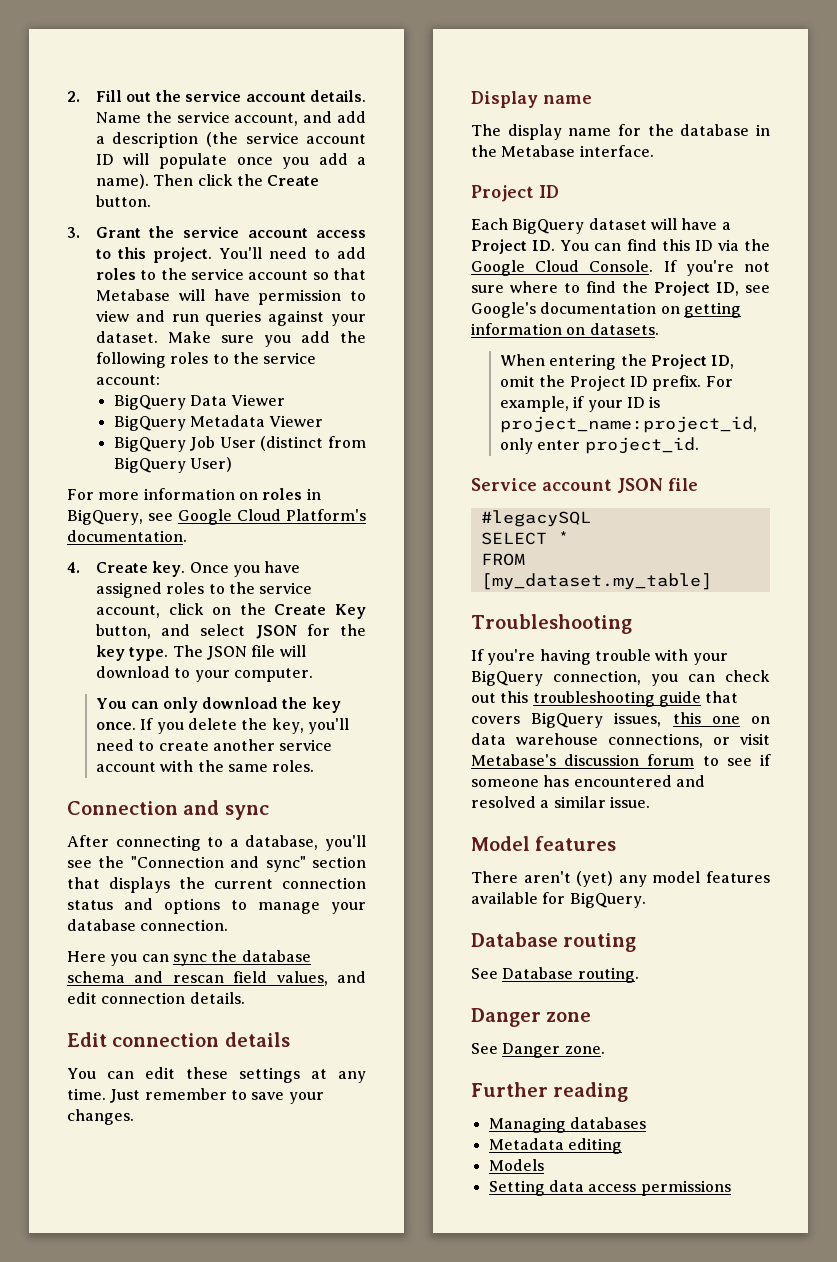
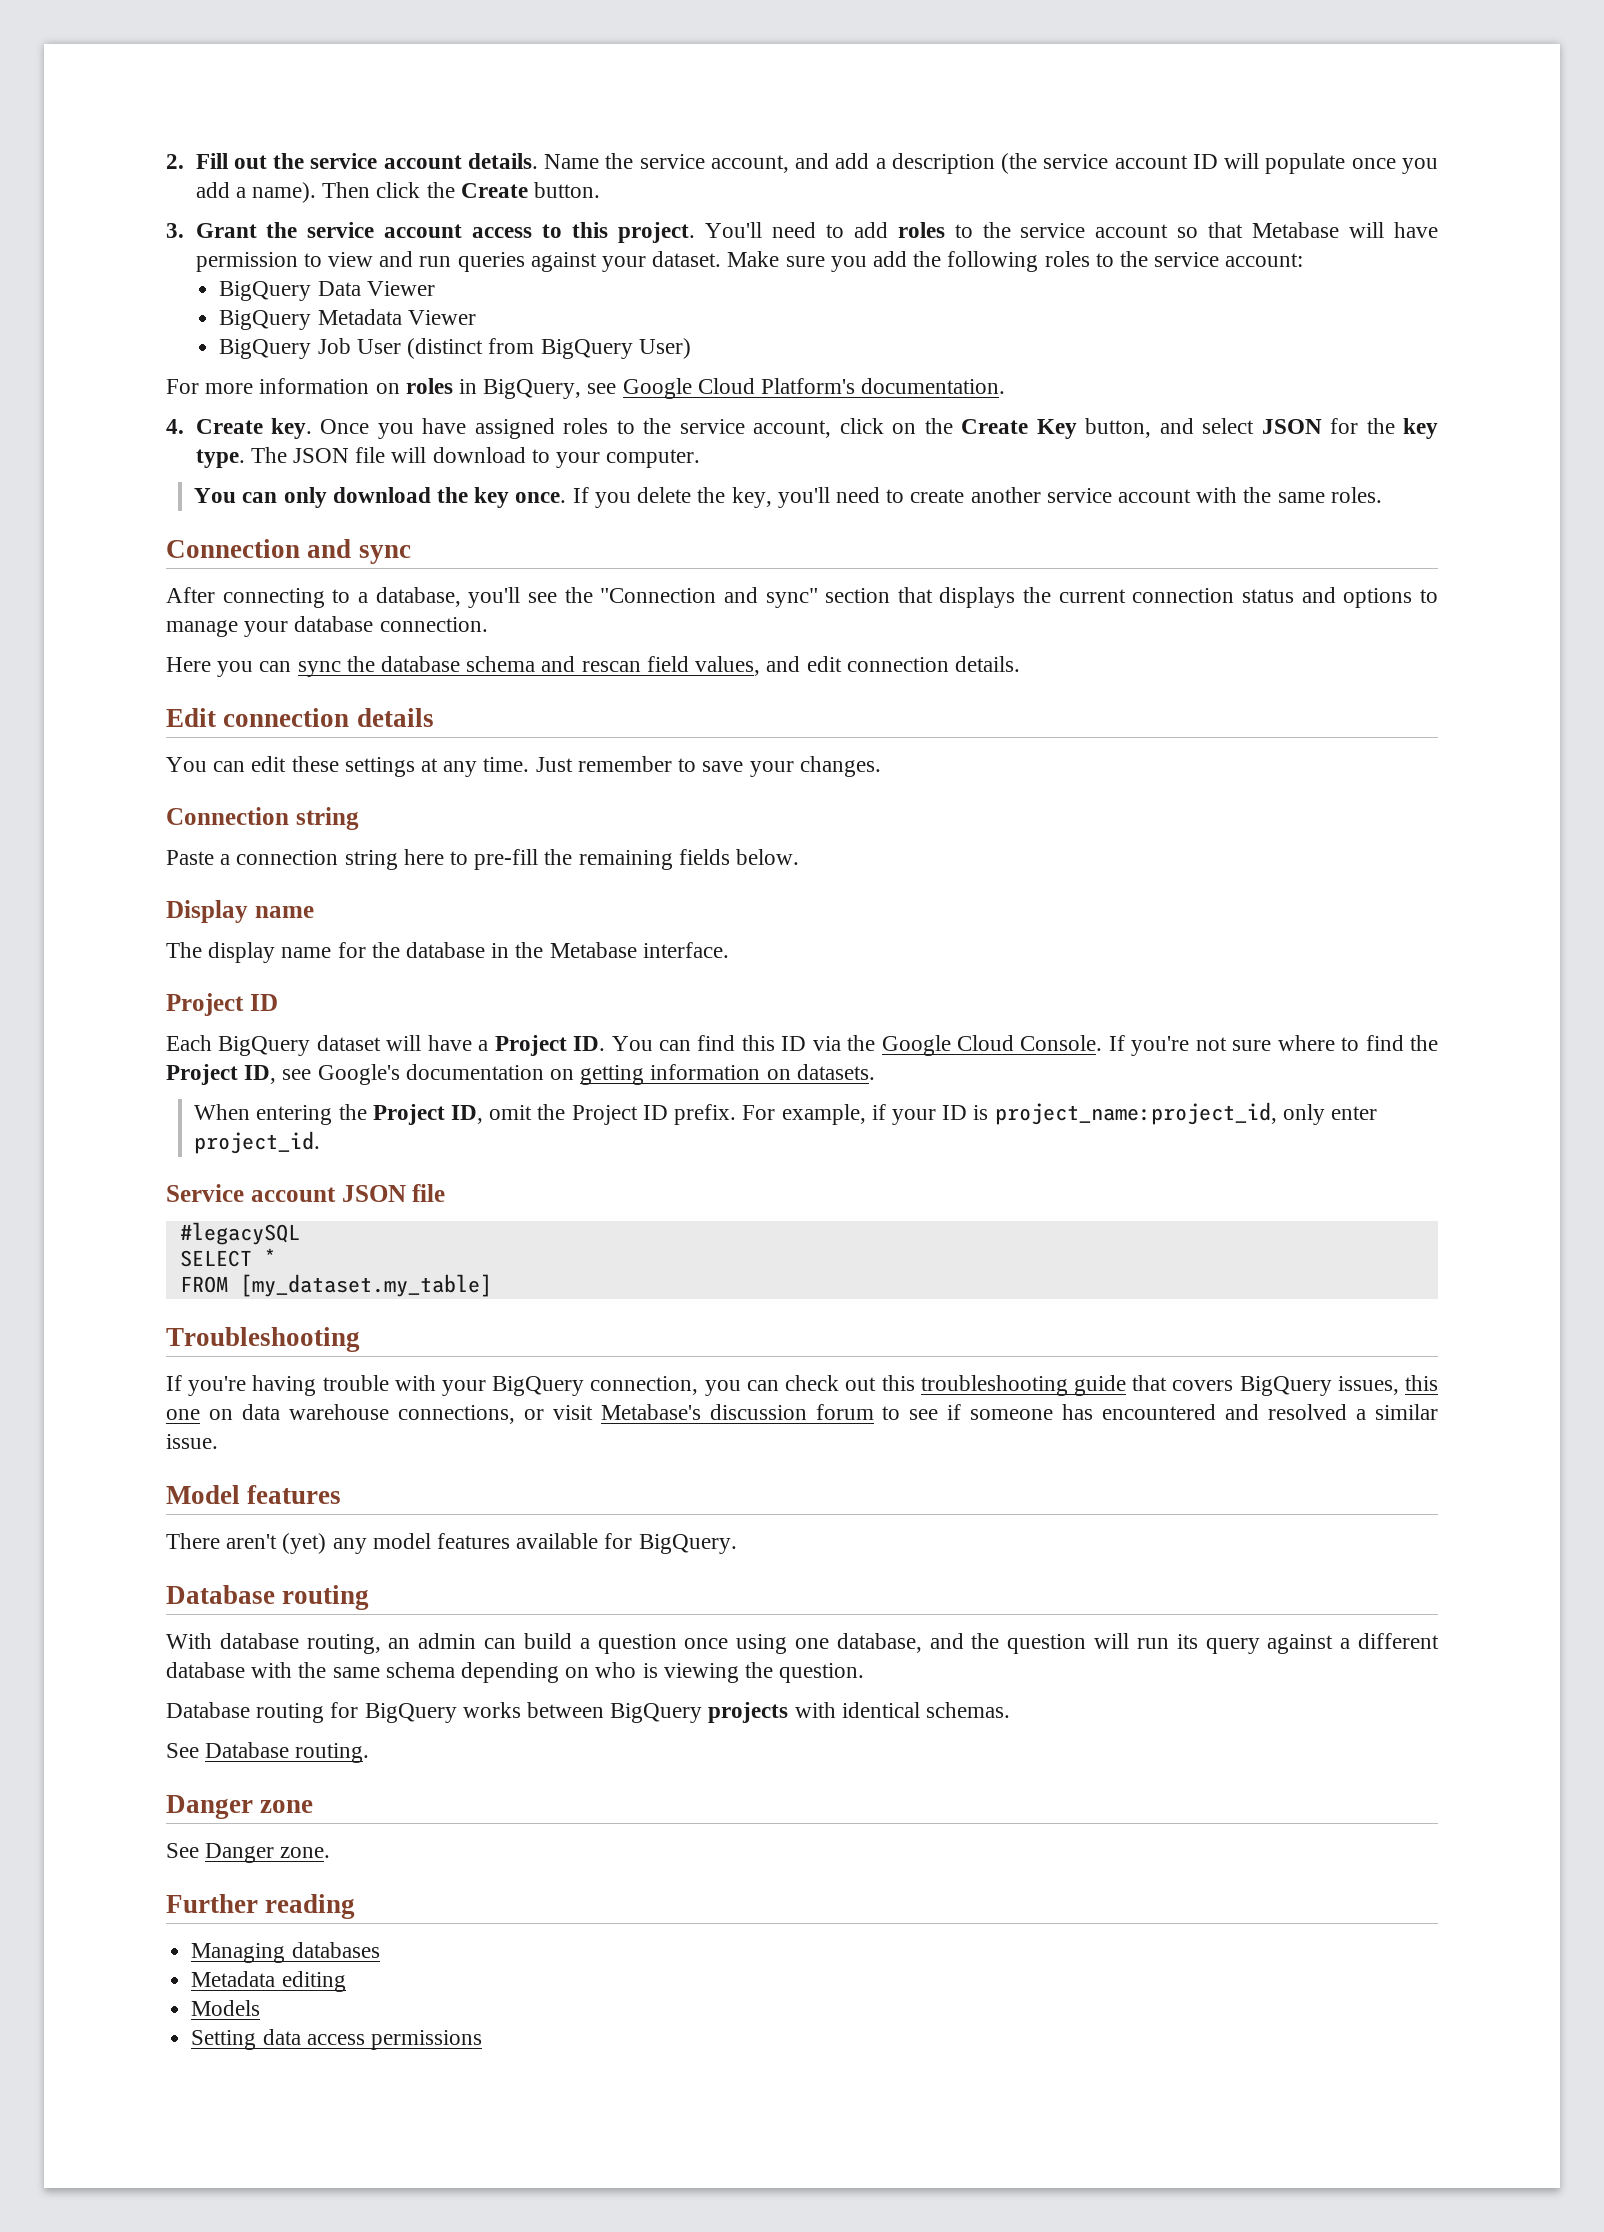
+ Connection string
+ Paste a connection string here to pre-fill the remaining fields below.
+ With database routing, an admin can build a question once using one database, and the question will run its query against a different database with the same schema depending on who is viewing the question.
+ Database routing for BigQuery works between BigQuery projects with identical schemas.

